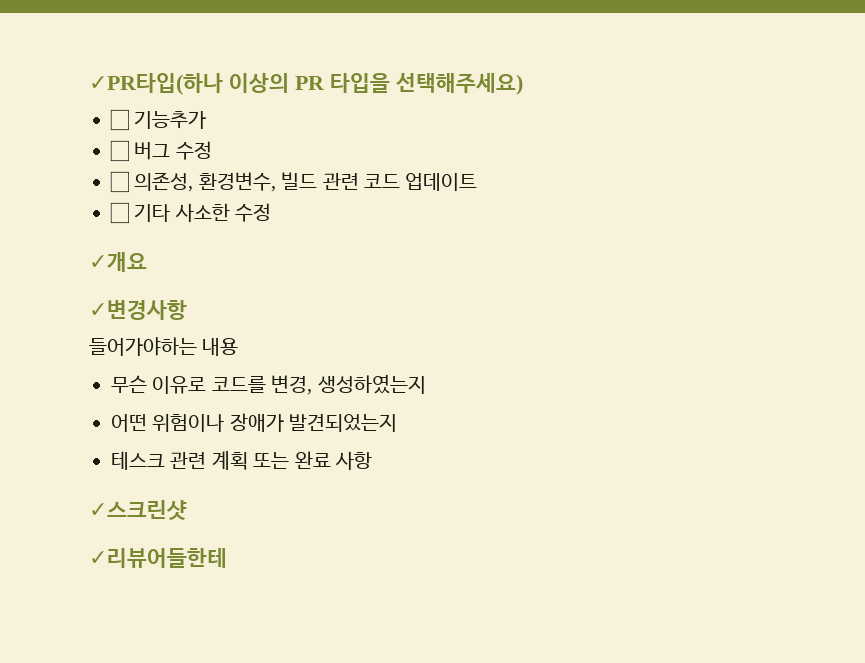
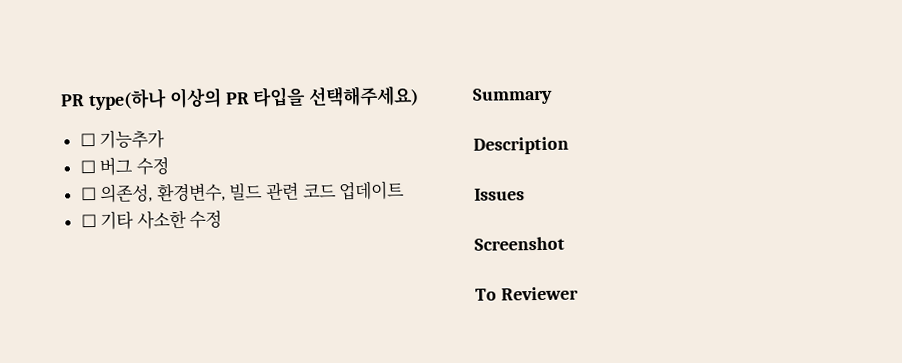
- ✓PR타입(하나 이상의 PR 타입을 선택해주세요)
+ PR type(하나 이상의 PR 타입을 선택해주세요)
- ✓개요
- ✓변경사항
- 들어가야하는 내용
- 무슨 이유로 코드를 변경, 생성하였는지
- 어떤 위험이나 장애가 발견되었는지
- 테스크 관련 계획 또는 완료 사항
- ✓스크린샷
- ✓리뷰어들한테
+ Summary
+ Description
+ Issues
+ Screenshot
+ To Reviewer

